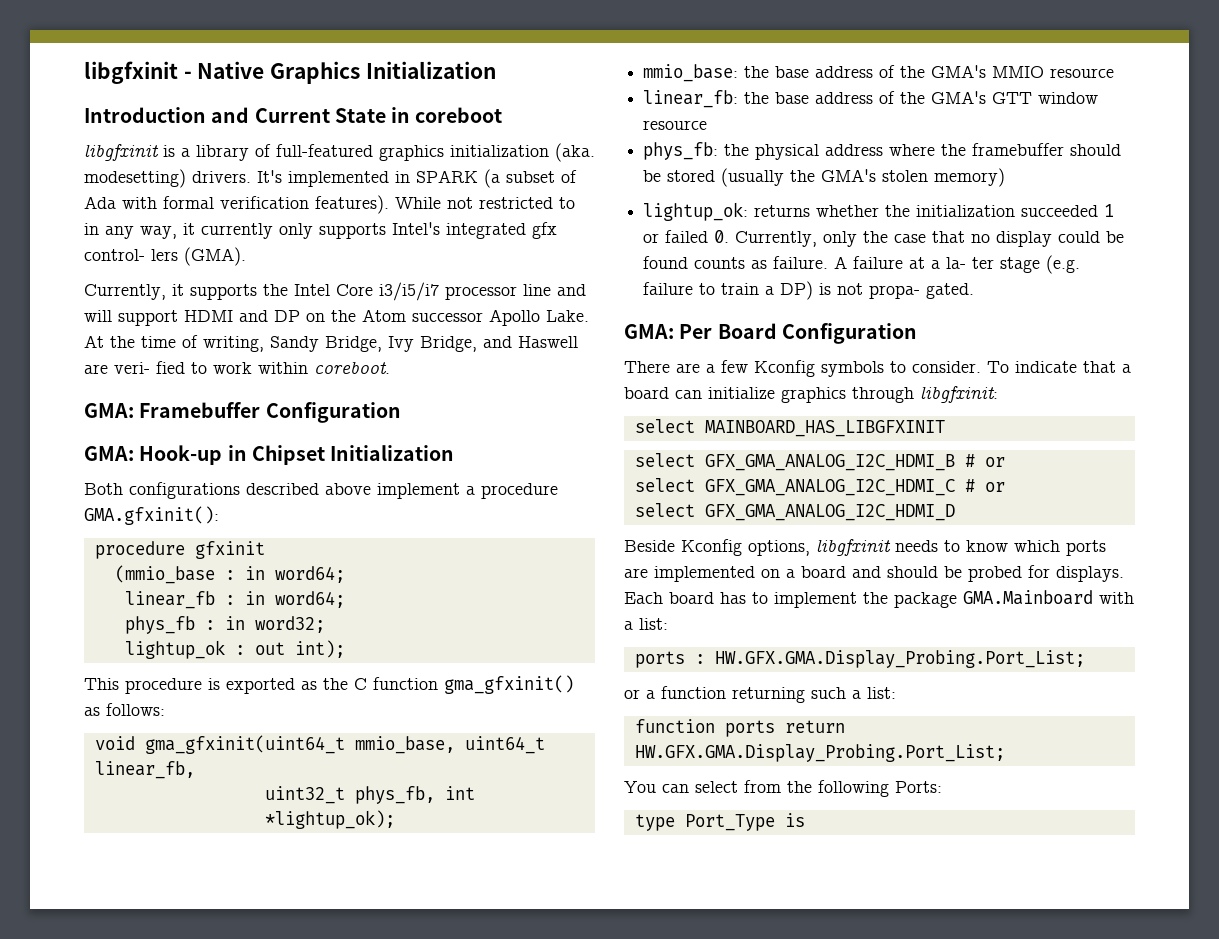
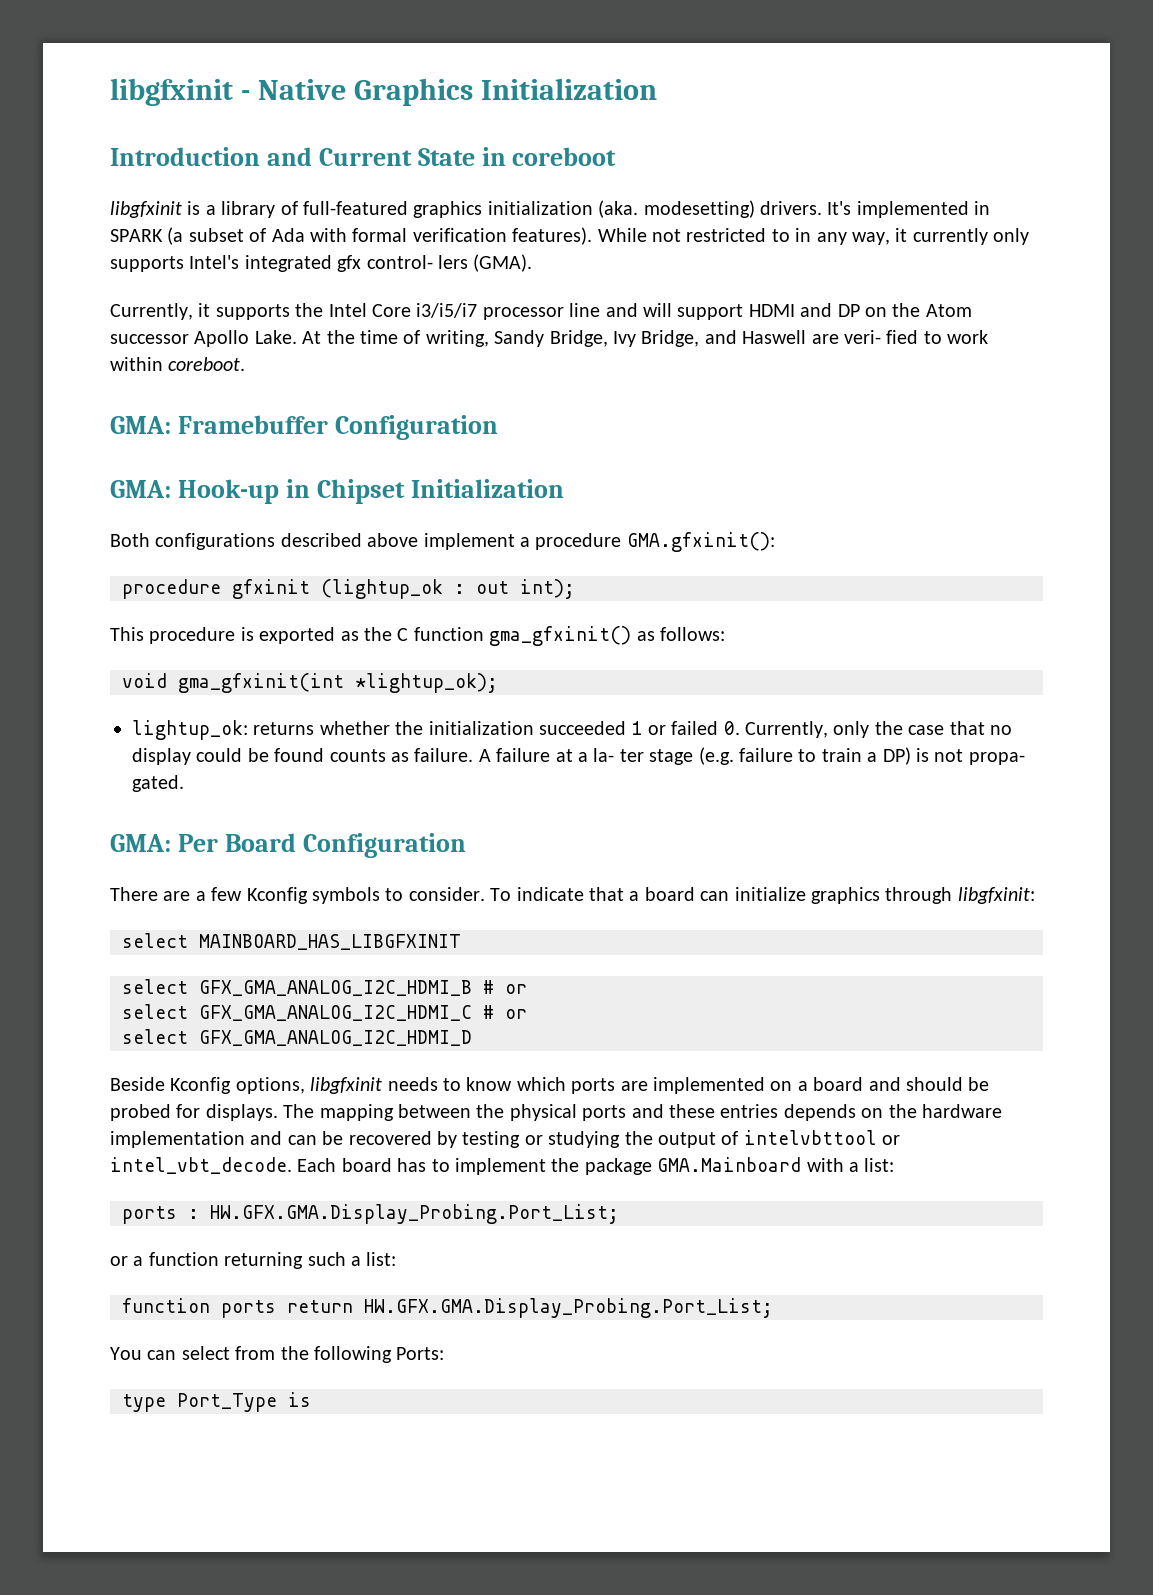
- procedure gfxinit
- (mmio_base : in word64;
- linear_fb : in word64;
- phys_fb : in word32;
- lightup_ok : out int);
+ procedure gfxinit (lightup_ok : out int);
- void gma_gfxinit(uint64_t mmio_base, uint64_t linear_fb,
- uint32_t phys_fb, int *lightup_ok);
- mmio_base: the base address of the GMA's MMIO resource
- linear_fb: the base address of the GMA's GTT window resource
- phys_fb: the physical address where the framebuffer should be stored (usually the GMA's stolen memory)
+ void gma_gfxinit(int *lightup_ok);
+ The mapping between the physical ports and these entries depends on the hardware implementation and can be recovered by testing or studying the output of intelvbttool or intel_vbt_decode.

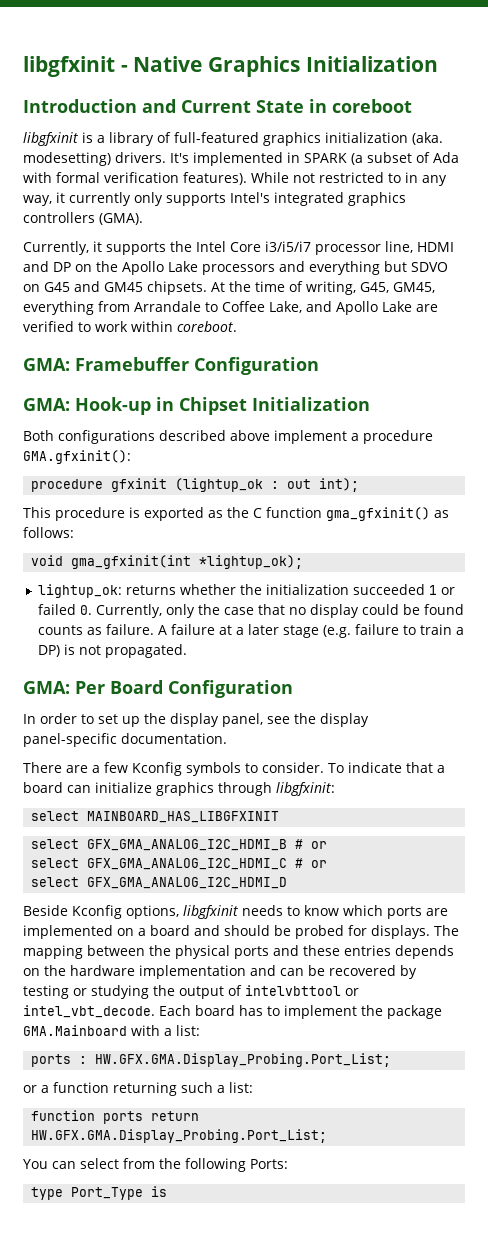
- While not restricted to in any way, it currently only supports Intel's integrated gfx control- lers (GMA).
+ While not restricted to in any way, it currently only supports Intel's integrated graphics controllers (GMA).
- Currently, it supports the Intel Core i3/i5/i7 processor line and will support HDMI and DP on the Atom successor Apollo Lake.
+ Currently, it supports the Intel Core i3/i5/i7 processor line, HDMI and DP on the Apollo Lake processors and everything but SDVO on G45 and GM45 chipsets.
- At the time of writing, Sandy Bridge, Ivy Bridge, and Haswell are veri- fied to work within coreboot.
+ At the time of writing, G45, GM45, everything from Arrandale to Coffee Lake, and Apollo Lake are verified to work within coreboot.
- A failure at a la- ter stage (e.g. failure to train a DP) is not propa- gated.
+ A failure at a later stage (e.g. failure to train a DP) is not propagated.
+ In order to set up the display panel, see the display panel-specific documentation.

